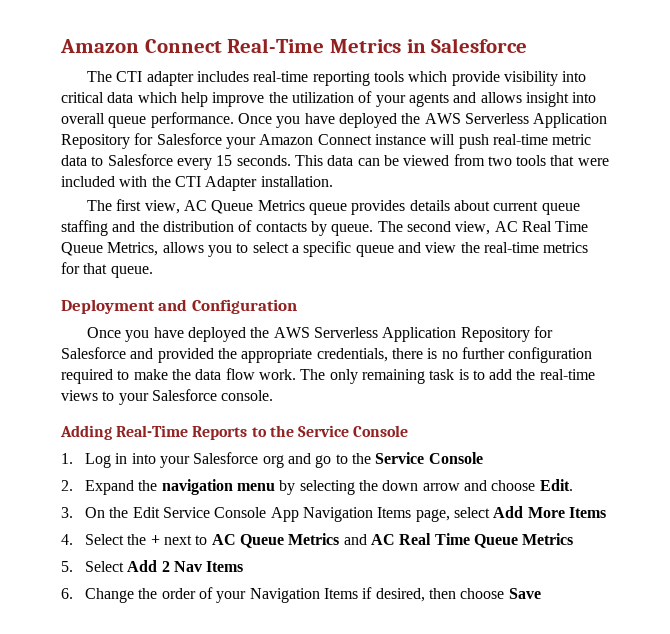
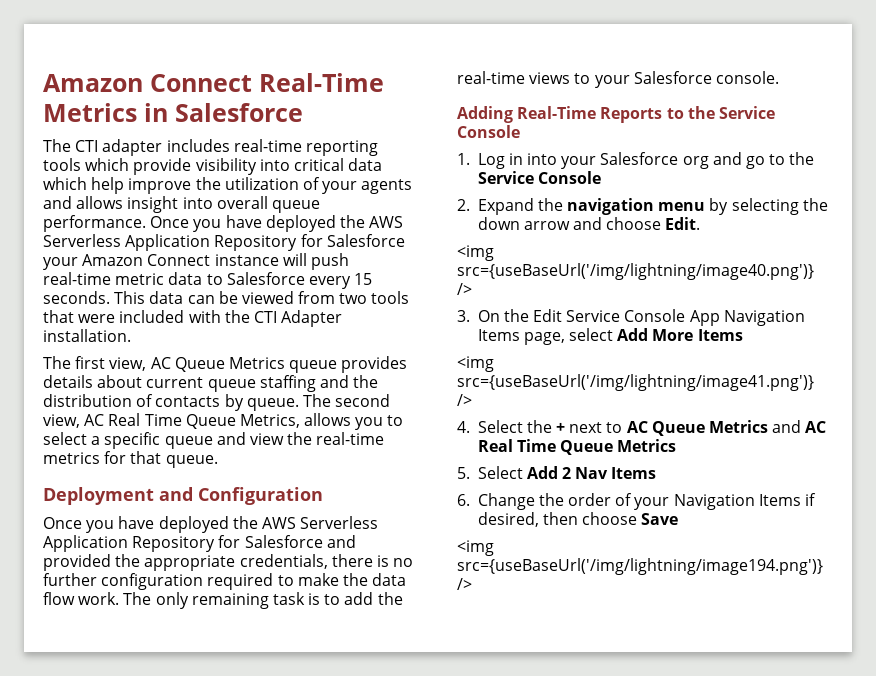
+ <img src={useBaseUrl('/img/lightning/image40.png')} />
+ <img src={useBaseUrl('/img/lightning/image41.png')} />
+ <img src={useBaseUrl('/img/lightning/image194.png')} />

